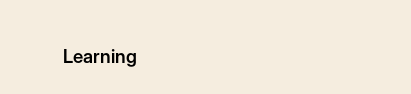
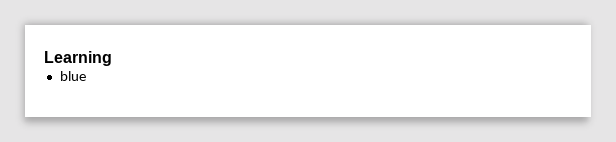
+ blue

